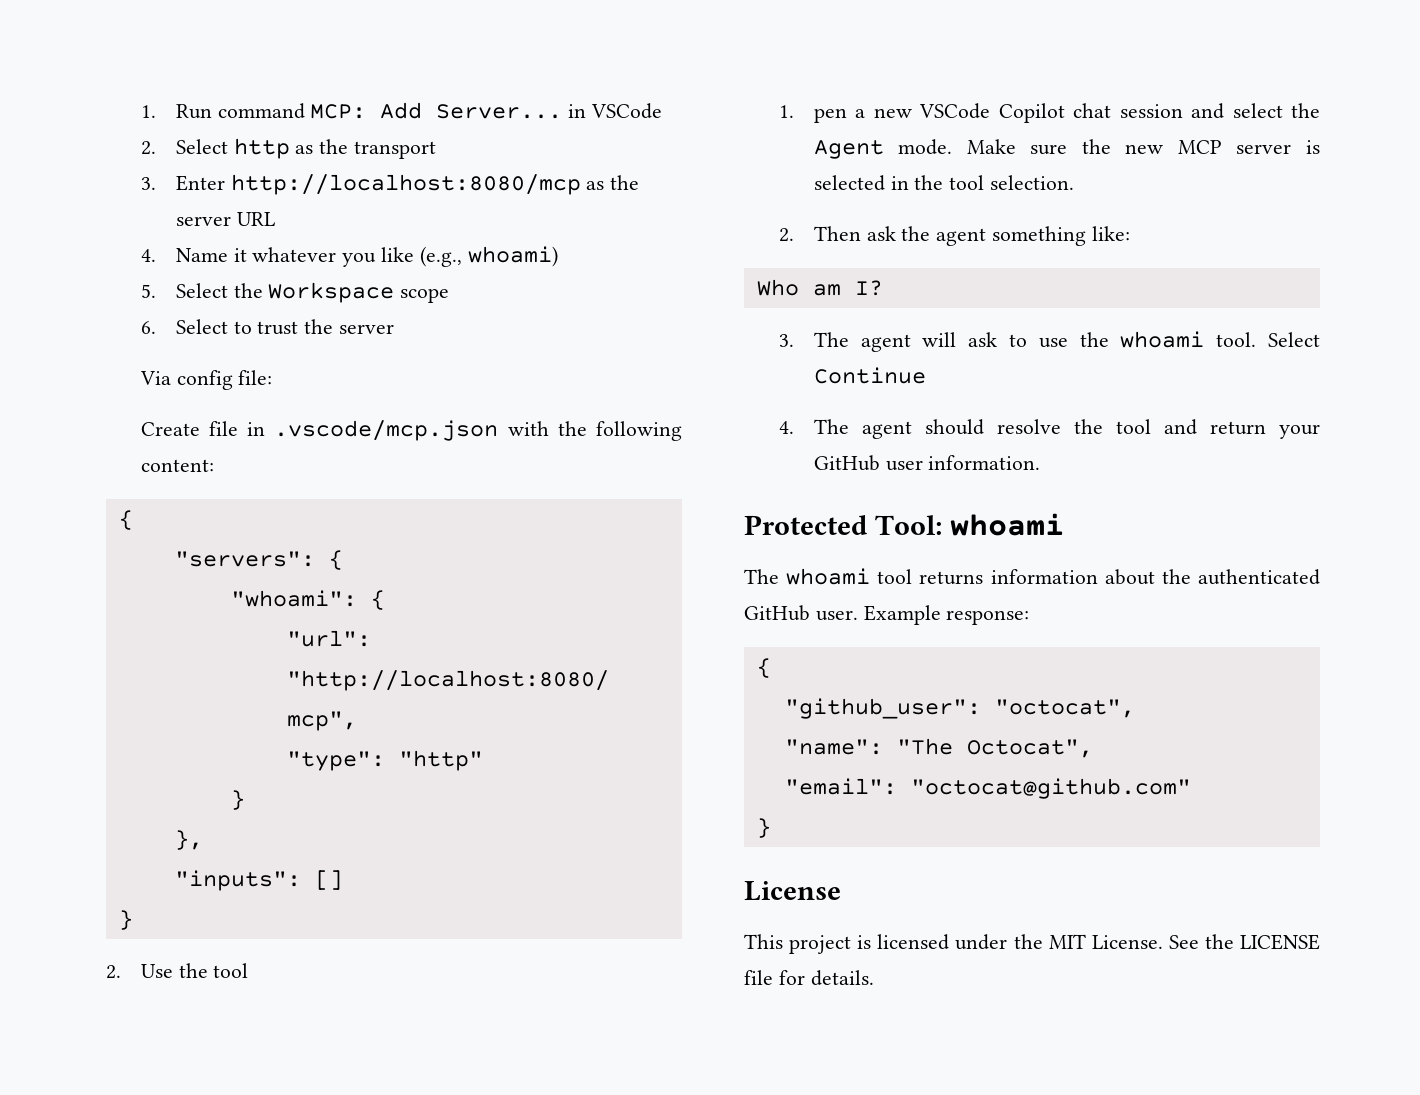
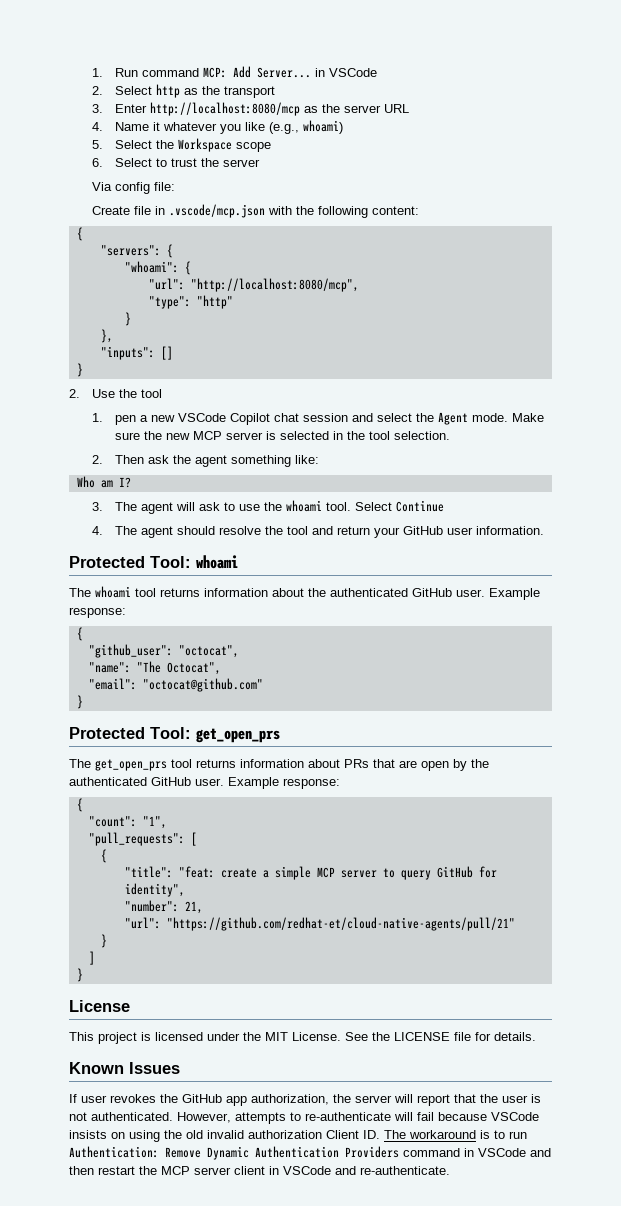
+ Protected Tool: get_open_prs
+ The get_open_prs tool returns information about PRs that are open by the authenticated GitHub user. Example response:
+ {
+ "count": "1",
+ "pull_requests": [
+ {
+ "title": "feat: create a simple MCP server to query GitHub for identity",
+ "number": 21,
+ "url": "https://github.com/redhat-et/cloud-native-agents/pull/21"
+ }
+ ]
+ }
+ Known Issues
+ If user revokes the GitHub app authorization, the server will report that the user is not authenticated. However, attempts to re-authenticate will fail because VSCode insists on using the old invalid authorization Client ID. The workaround is to run Authentication: Remove Dynamic Authentication Providers command in VSCode and then restart the MCP server client in VSCode and re-authenticate.

